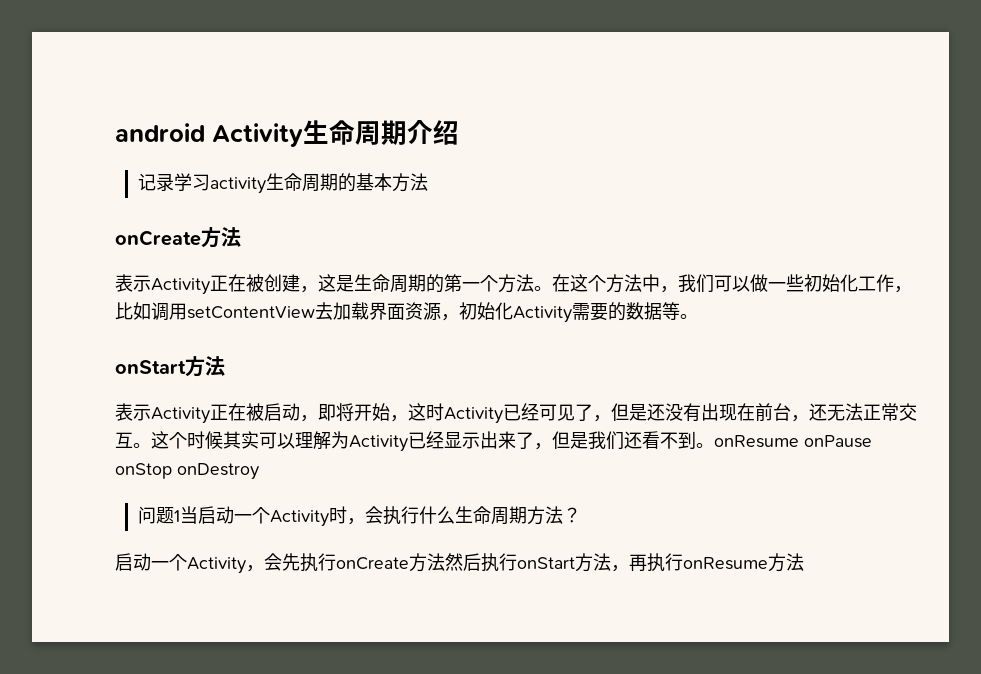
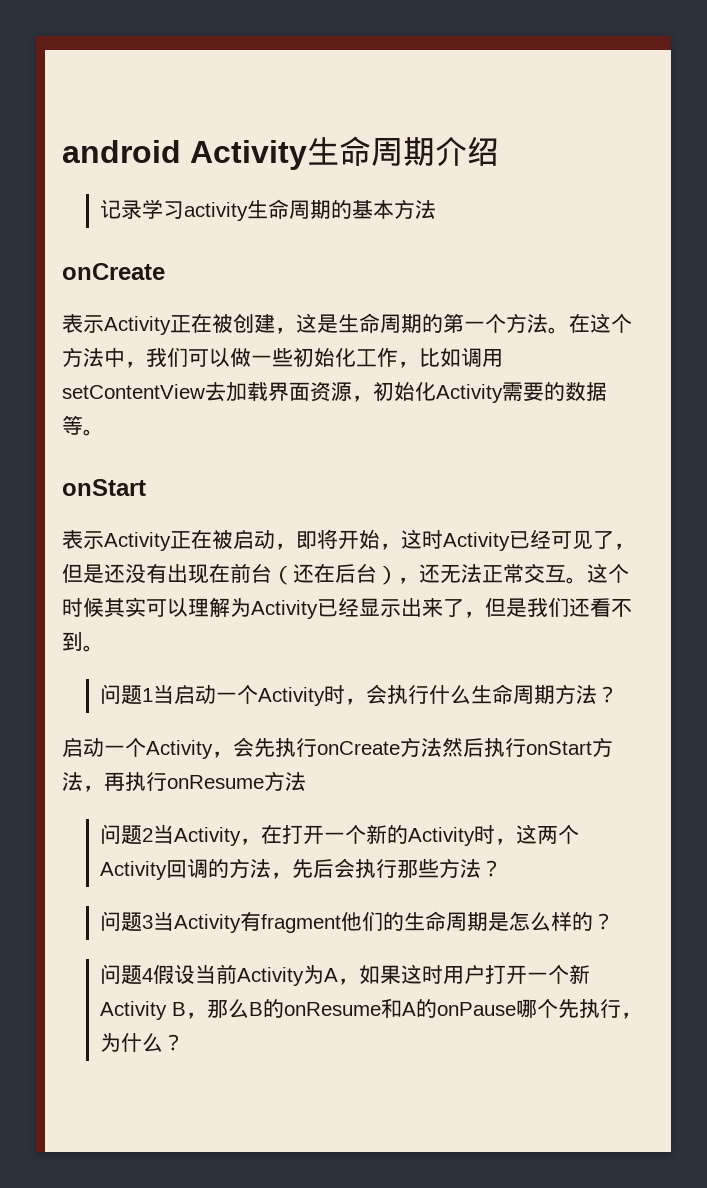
  记录学习activity生命周期的基本方法
- onCreate方法
+ onCreate
  在这个方法中，我们可以做一些初始化工作，比如调用setContentView去加载界面资源，初始化Activity需要的数据等。
- onStart方法
+ onStart
- 表示Activity正在被启动，即将开始，这时Activity已经可见了，但是还没有出现在前台，还无法正常交互。
+ 表示Activity正在被启动，即将开始，这时Activity已经可见了，但是还没有出现在前台（还在后台），还无法正常交互。
- 这个时候其实可以理解为Activity已经显示出来了，但是我们还看不到。onResume onPause onStop onDestroy
+ 这个时候其实可以理解为Activity已经显示出来了，但是我们还看不到。
+ 问题2当Activity，在打开一个新的Activity时，这两个Activity回调的方法，先后会执行那些方法？
+ 问题3当Activity有fragment他们的生命周期是怎么样的？
+ 问题4假设当前Activity为A，如果这时用户打开一个新Activity B，那么B的onResume和A的onPause哪个先执行，为什么？

